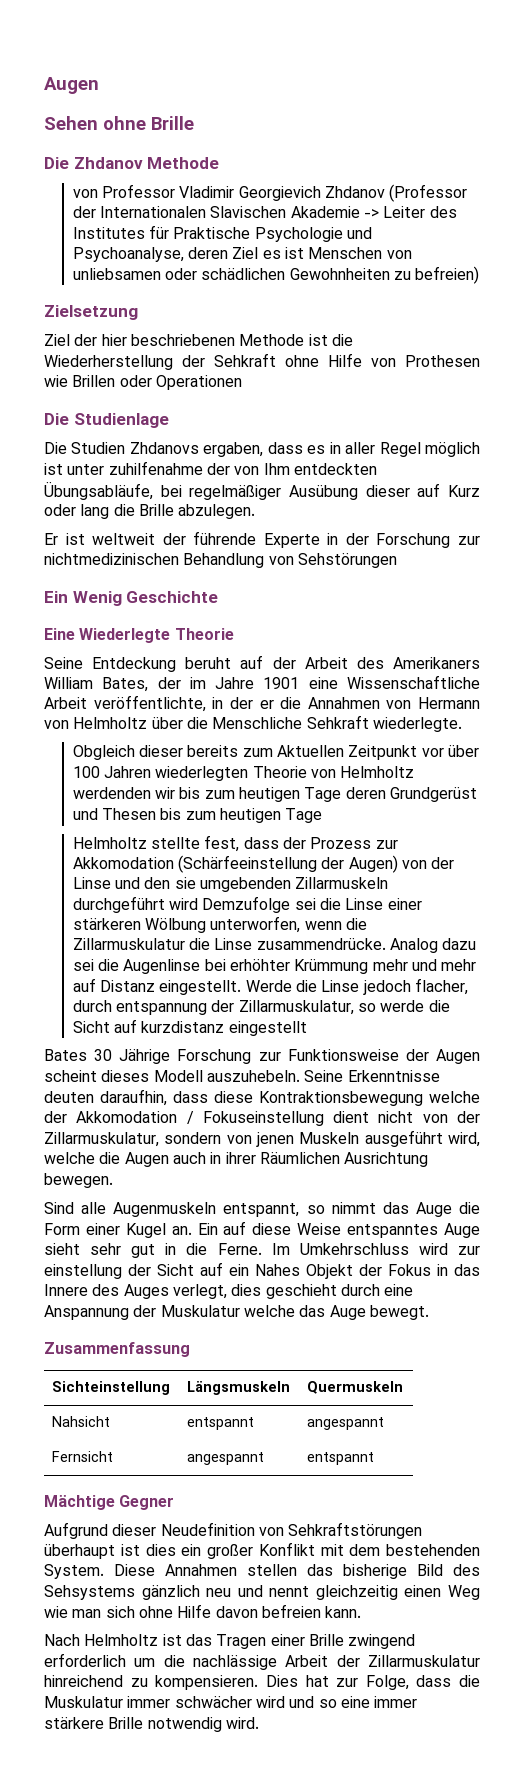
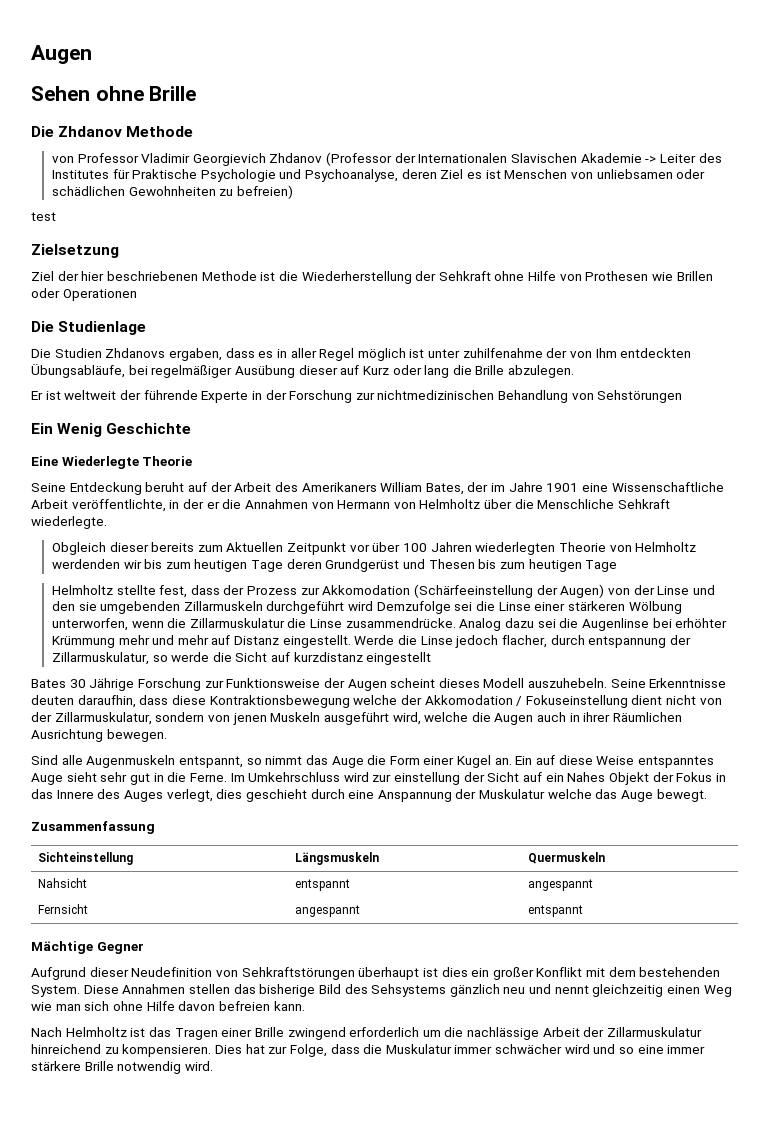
+ test

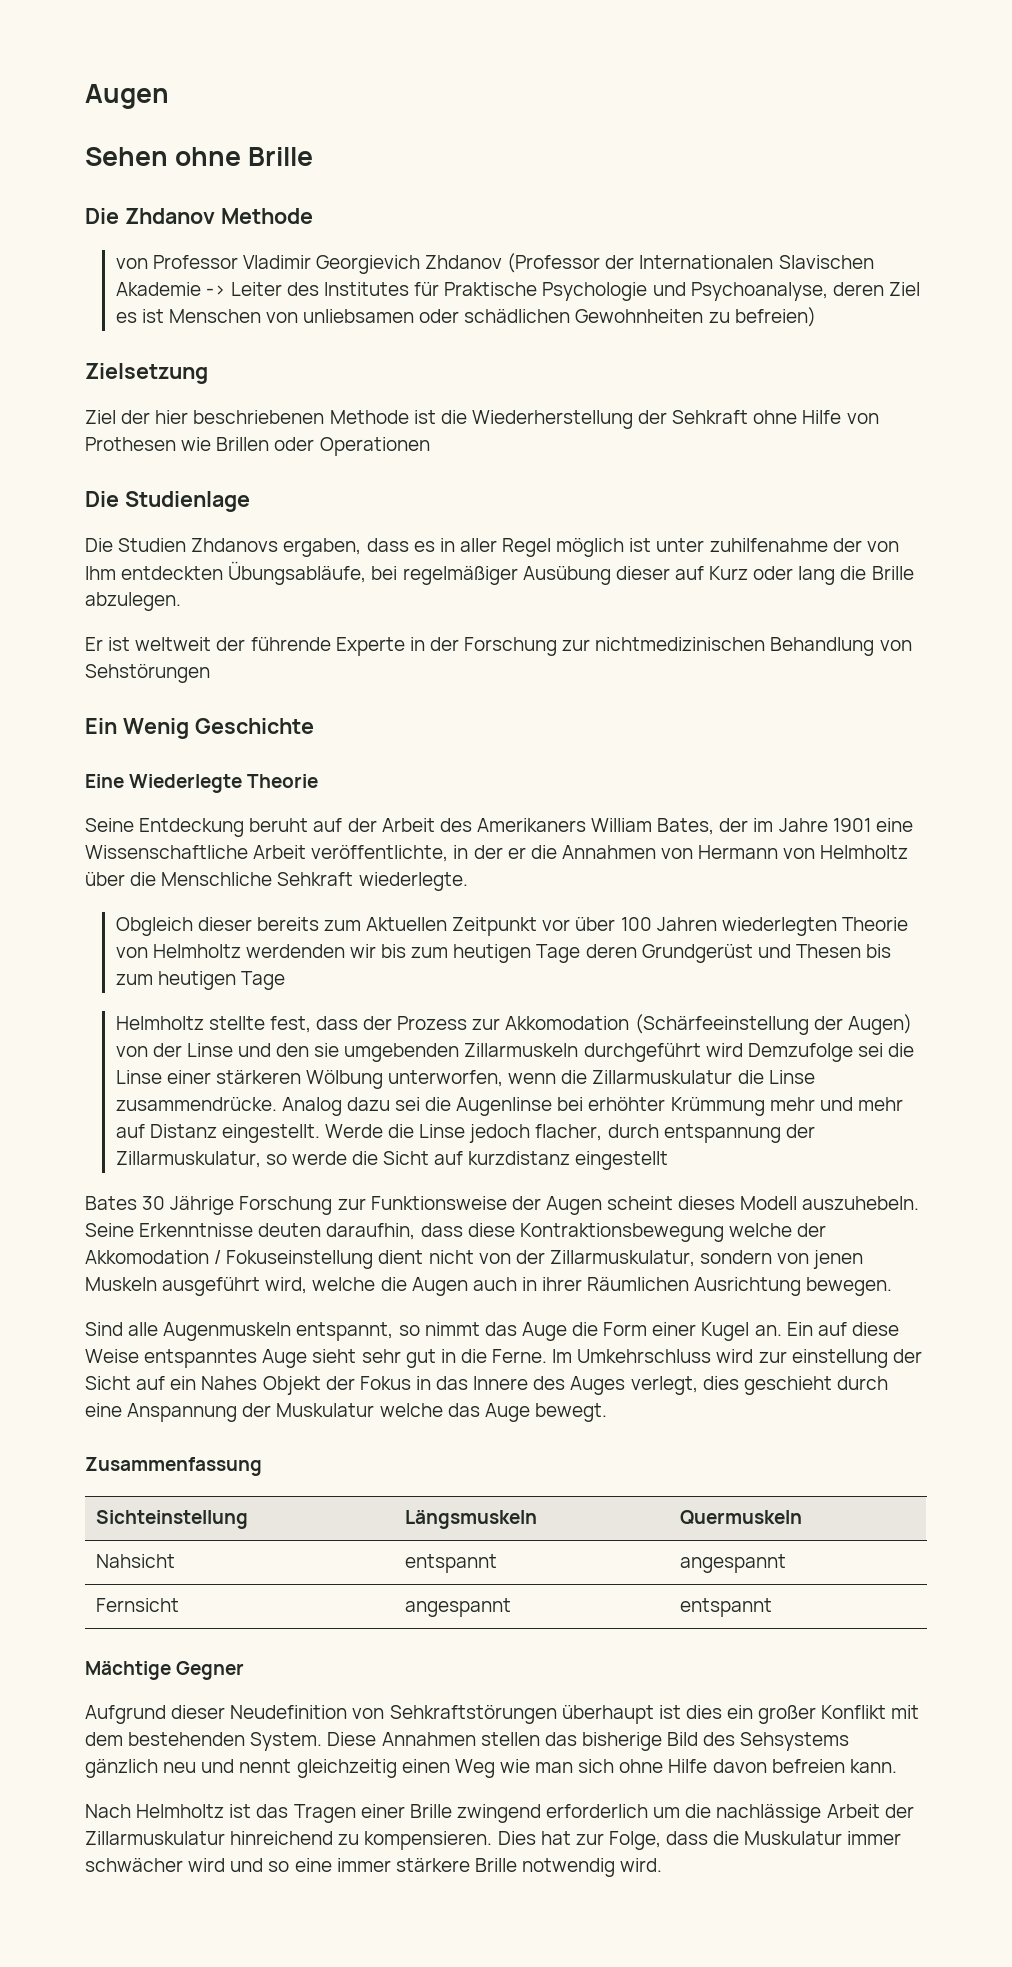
- test

